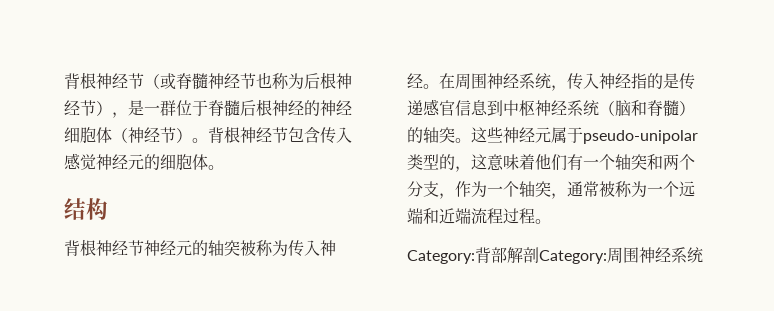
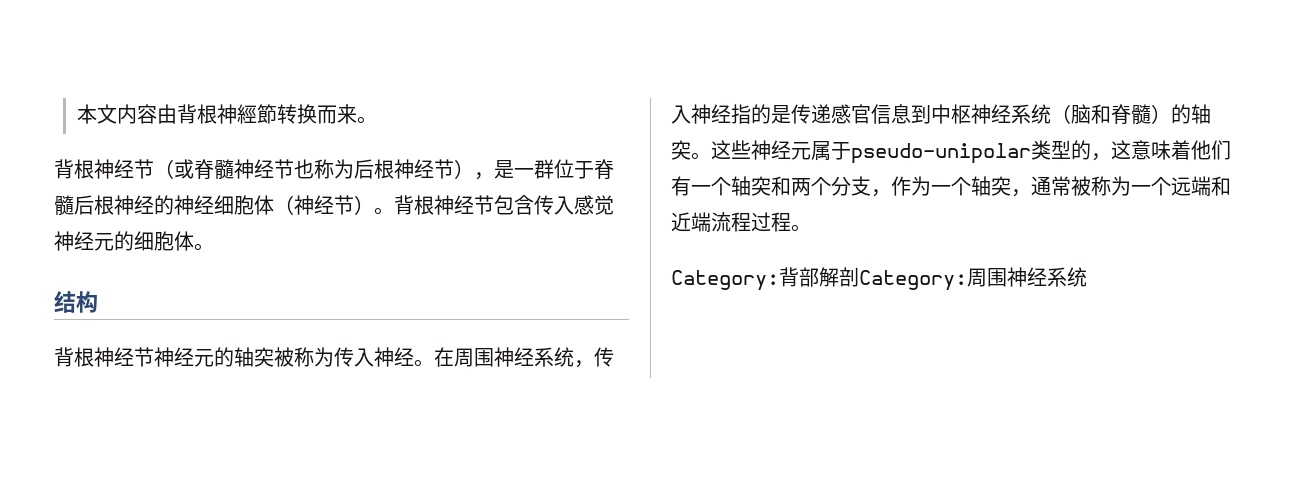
+ 本文内容由背根神經節转换而来。

